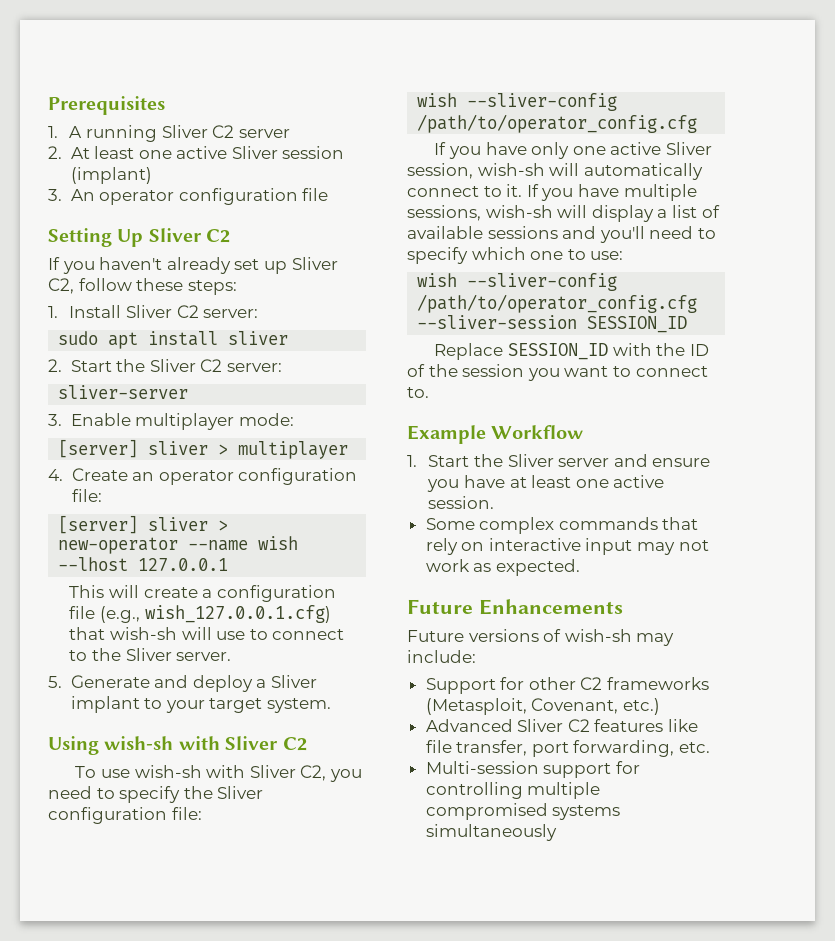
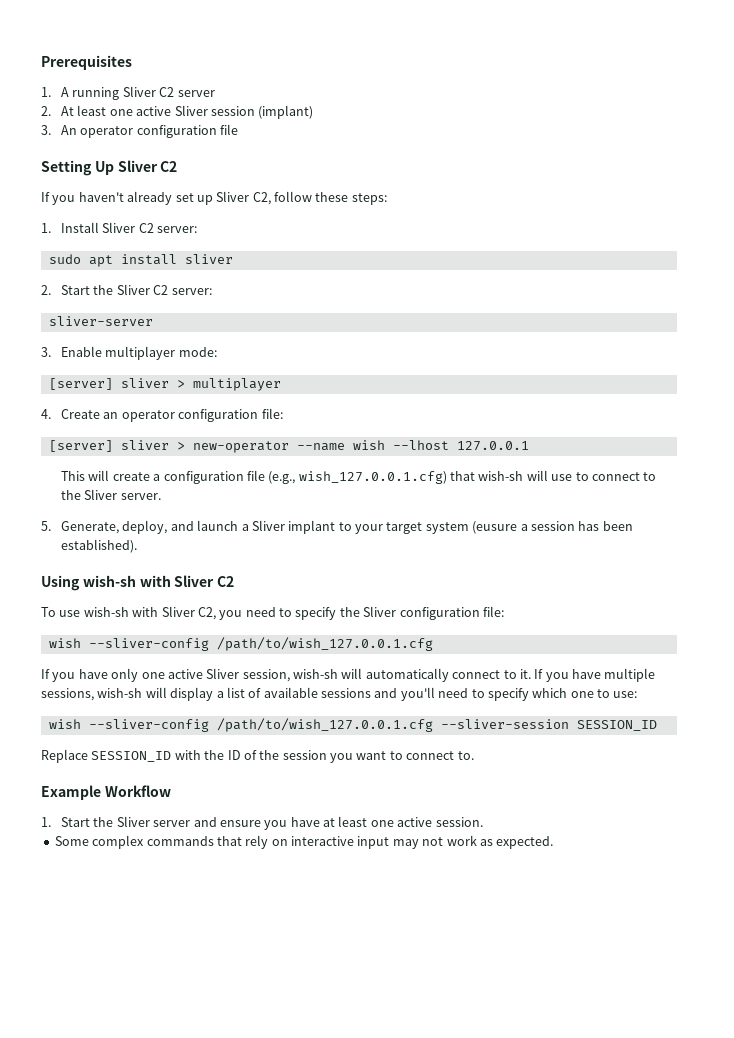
- 5. Generate and deploy a Sliver implant to your target system.
+ 5. Generate, deploy, and launch a Sliver implant to your target system (eusure a session has been established).
  To use wish-sh with Sliver C2, you need to specify the Sliver configuration file:
- wish --sliver-config /path/to/operator_config.cfg
+ wish --sliver-config /path/to/wish_127.0.0.1.cfg
- wish --sliver-config /path/to/operator_config.cfg --sliver-session SESSION_ID
+ wish --sliver-config /path/to/wish_127.0.0.1.cfg --sliver-session SESSION_ID
- Future Enhancements
- Future versions of wish-sh may include:
- Support for other C2 frameworks (Metasploit, Covenant, etc.)
- Advanced Sliver C2 features like file transfer, port forwarding, etc.
- Multi-session support for controlling multiple compromised systems simultaneously

